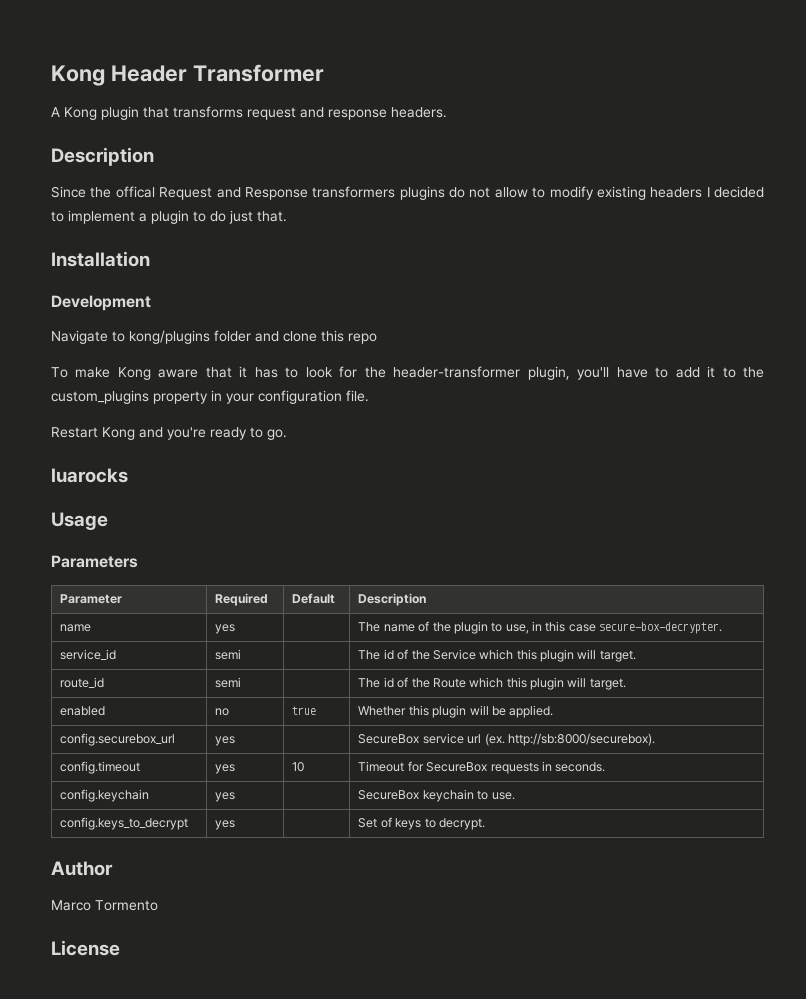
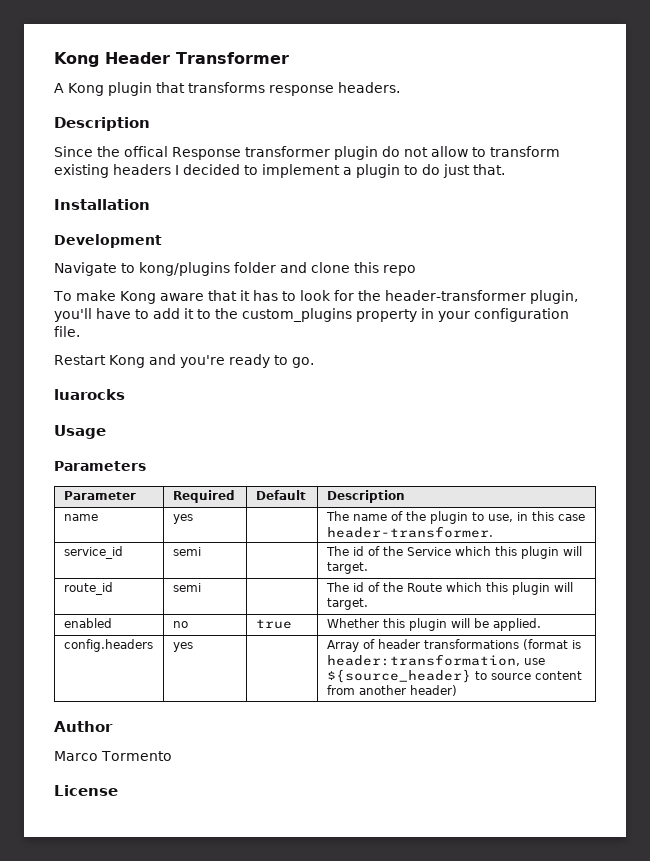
- A Kong plugin that transforms request and response headers.
+ A Kong plugin that transforms response headers.
- Since the offical Request and Response transformers plugins do not allow to modify existing headers I decided to implement a plugin to do just that.
+ Since the offical Response transformer plugin do not allow to transform existing headers I decided to implement a plugin to do just that.
- name | yes | | The name of the plugin to use, in this case secure-box-decrypter.
+ name | yes | | The name of the plugin to use, in this case header-transformer.
- config.securebox_url | yes | | SecureBox service url (ex. http://sb:8000/securebox).
- config.timeout | yes | 10 | Timeout for SecureBox requests in seconds.
- config.keychain | yes | | SecureBox keychain to use.
- config.keys_to_decrypt | yes | | Set of keys to decrypt.
+ config.headers | yes | | Array of header transformations (format is header:transformation, use ${source_header} to source content from another header)

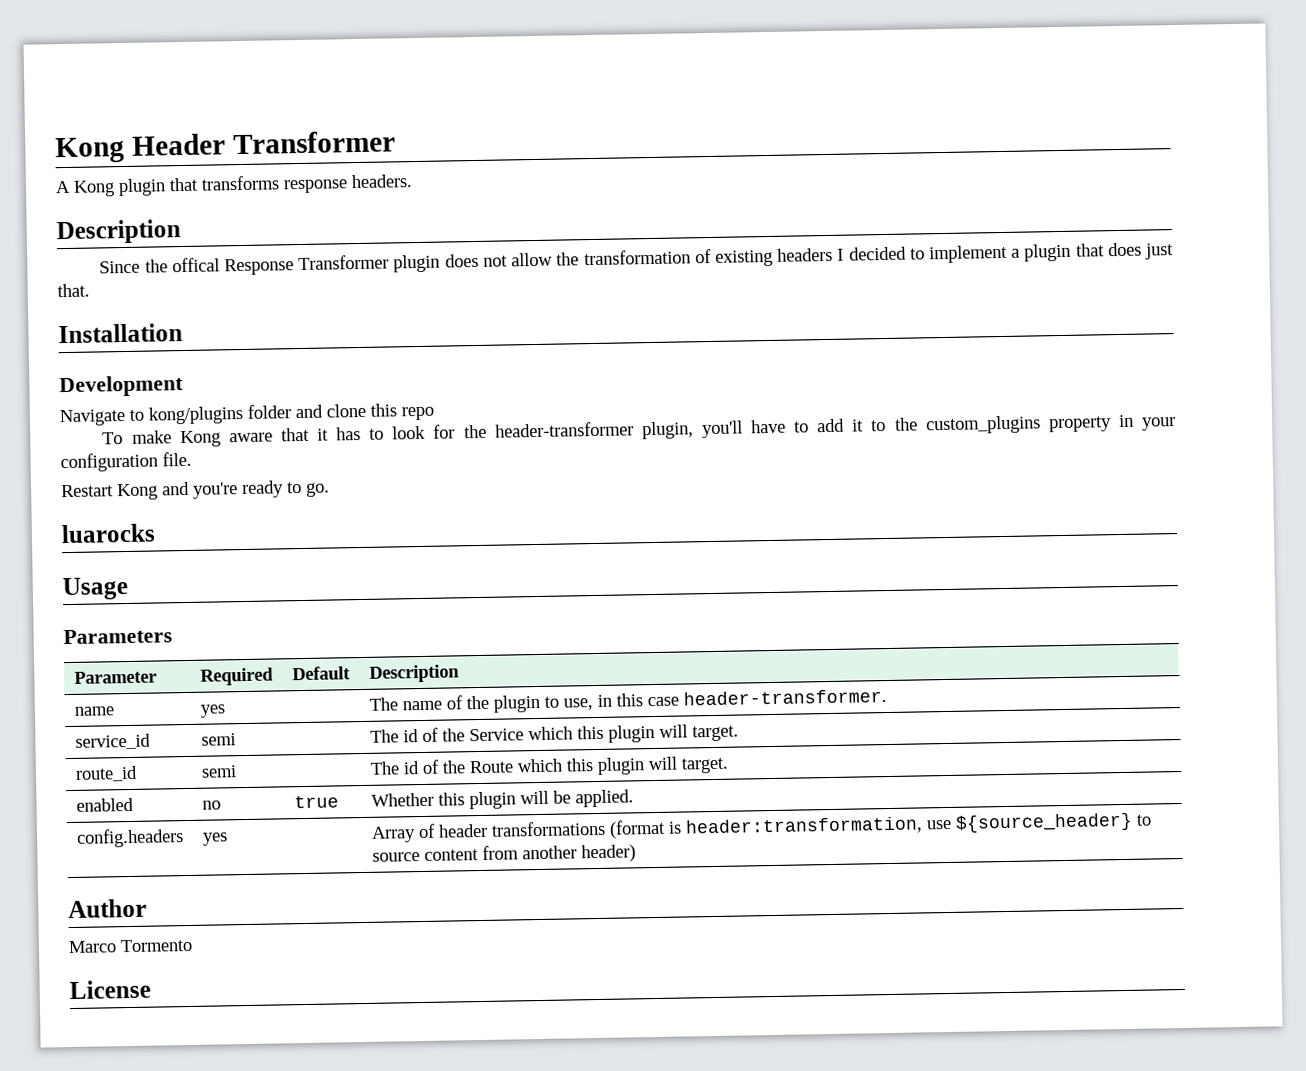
- Since the offical Response transformer plugin do not allow to transform existing headers I decided to implement a plugin to do just that.
+ Since the offical Response Transformer plugin does not allow the transformation of existing headers I decided to implement a plugin that does just that.

